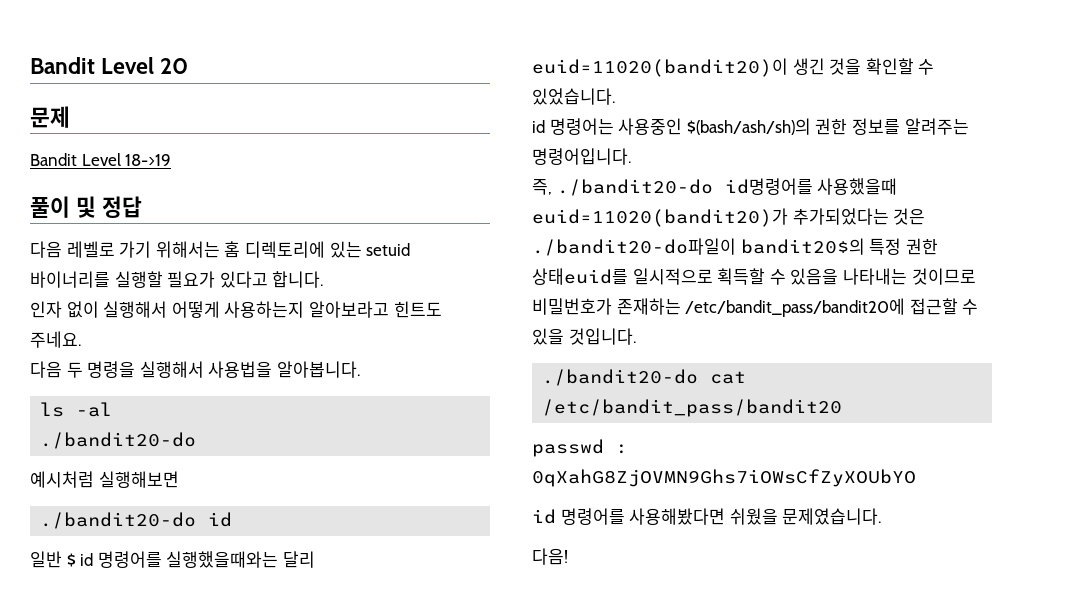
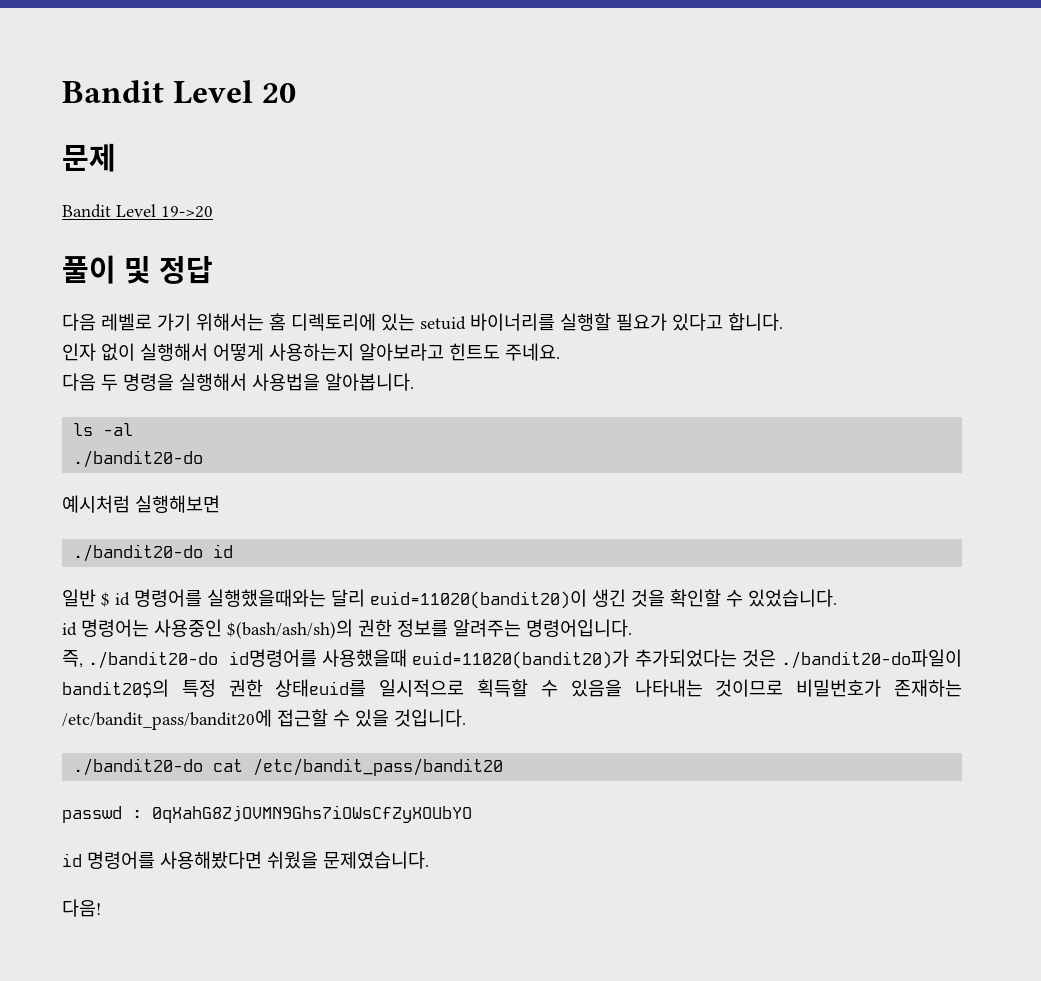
- Bandit Level 18->19
+ Bandit Level 19->20

